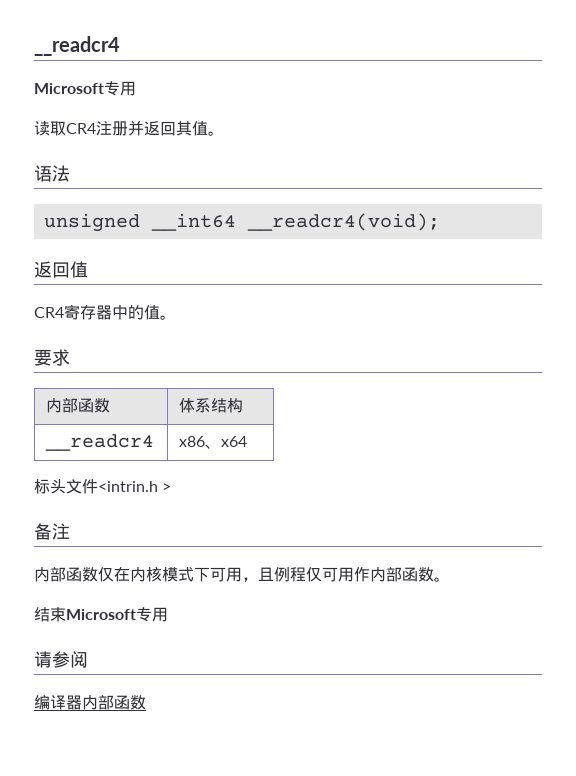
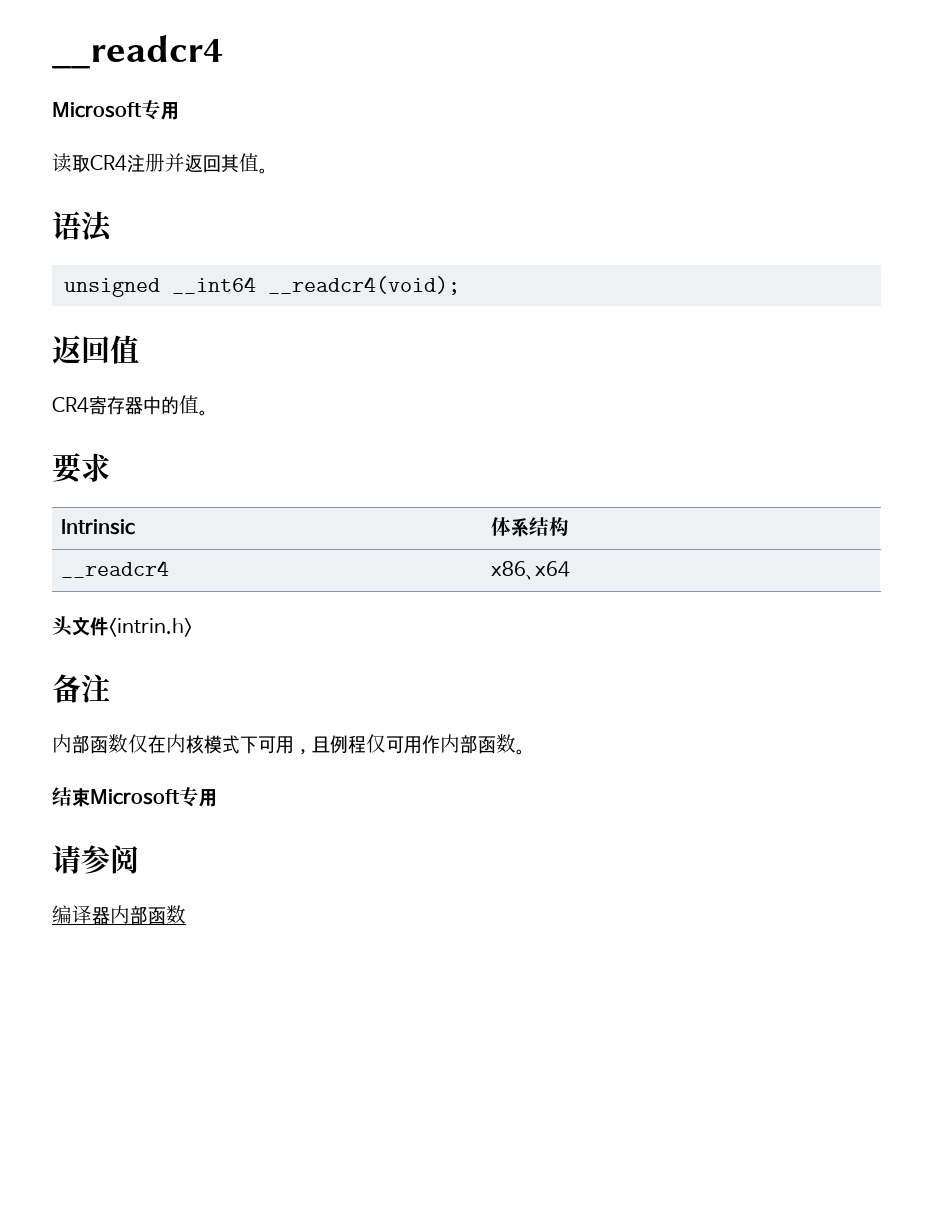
- 内部函数 | 体系结构
+ Intrinsic | 体系结构
- 标头文件<intrin.h >
+ 头文件<intrin.h>

